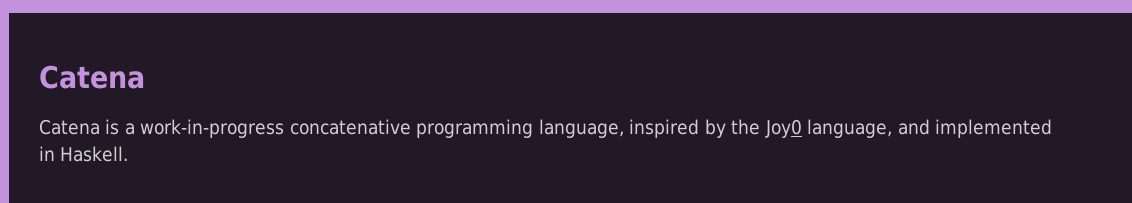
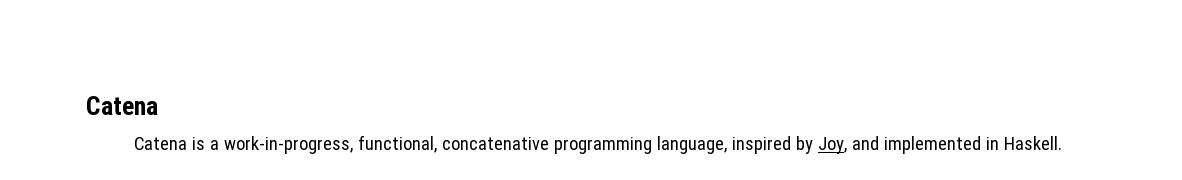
- Catena is a work-in-progress concatenative programming language, inspired by the Joy0 language, and implemented in Haskell.
+ Catena is a work-in-progress, functional, concatenative programming language, inspired by Joy, and implemented in Haskell.

